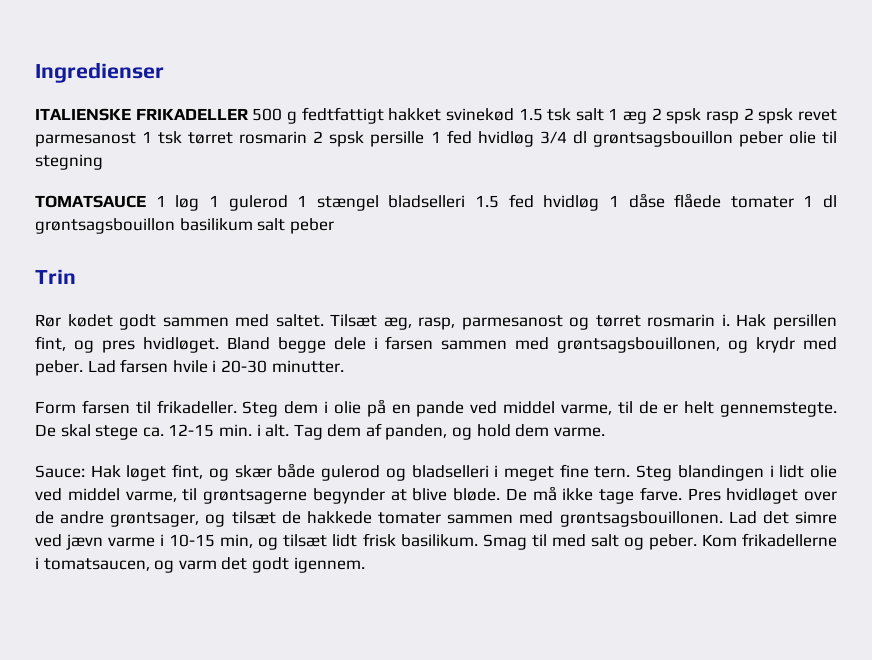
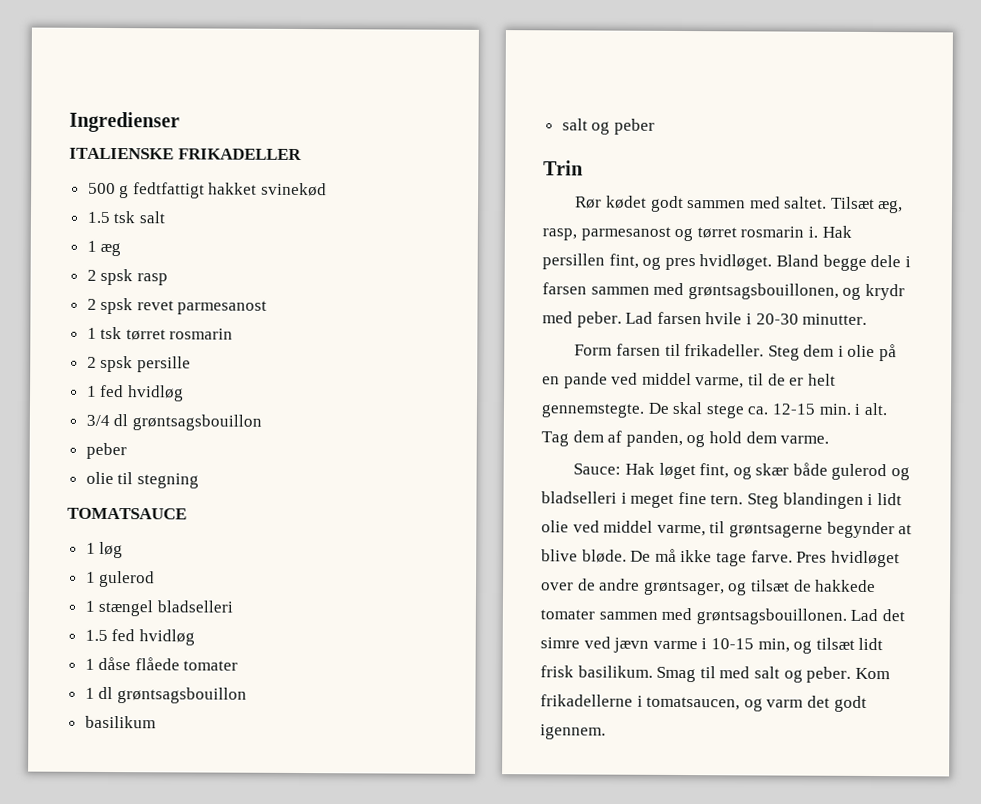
- ITALIENSKE FRIKADELLER 500 g fedtfattigt hakket svinekød 1.5 tsk salt 1 æg 2 spsk rasp 2 spsk revet parmesanost 1 tsk tørret rosmarin 2 spsk persille 1 fed hvidløg 3/4 dl grøntsagsbouillon peber olie til stegning
+ ITALIENSKE FRIKADELLER
+ 500 g fedtfattigt hakket svinekød
+ 1.5 tsk salt
+ 1 æg
+ 2 spsk rasp
+ 2 spsk revet parmesanost
+ 1 tsk tørret rosmarin
+ 2 spsk persille
+ 1 fed hvidløg
+ 3/4 dl grøntsagsbouillon
+ peber
+ olie til stegning
- TOMATSAUCE 1 løg 1 gulerod 1 stængel bladselleri 1.5 fed hvidløg 1 dåse flåede tomater 1 dl grøntsagsbouillon basilikum salt peber
+ TOMATSAUCE
+ 1 løg
+ 1 gulerod
+ 1 stængel bladselleri
+ 1.5 fed hvidløg
+ 1 dåse flåede tomater
+ 1 dl grøntsagsbouillon
+ basilikum
+ salt og peber

